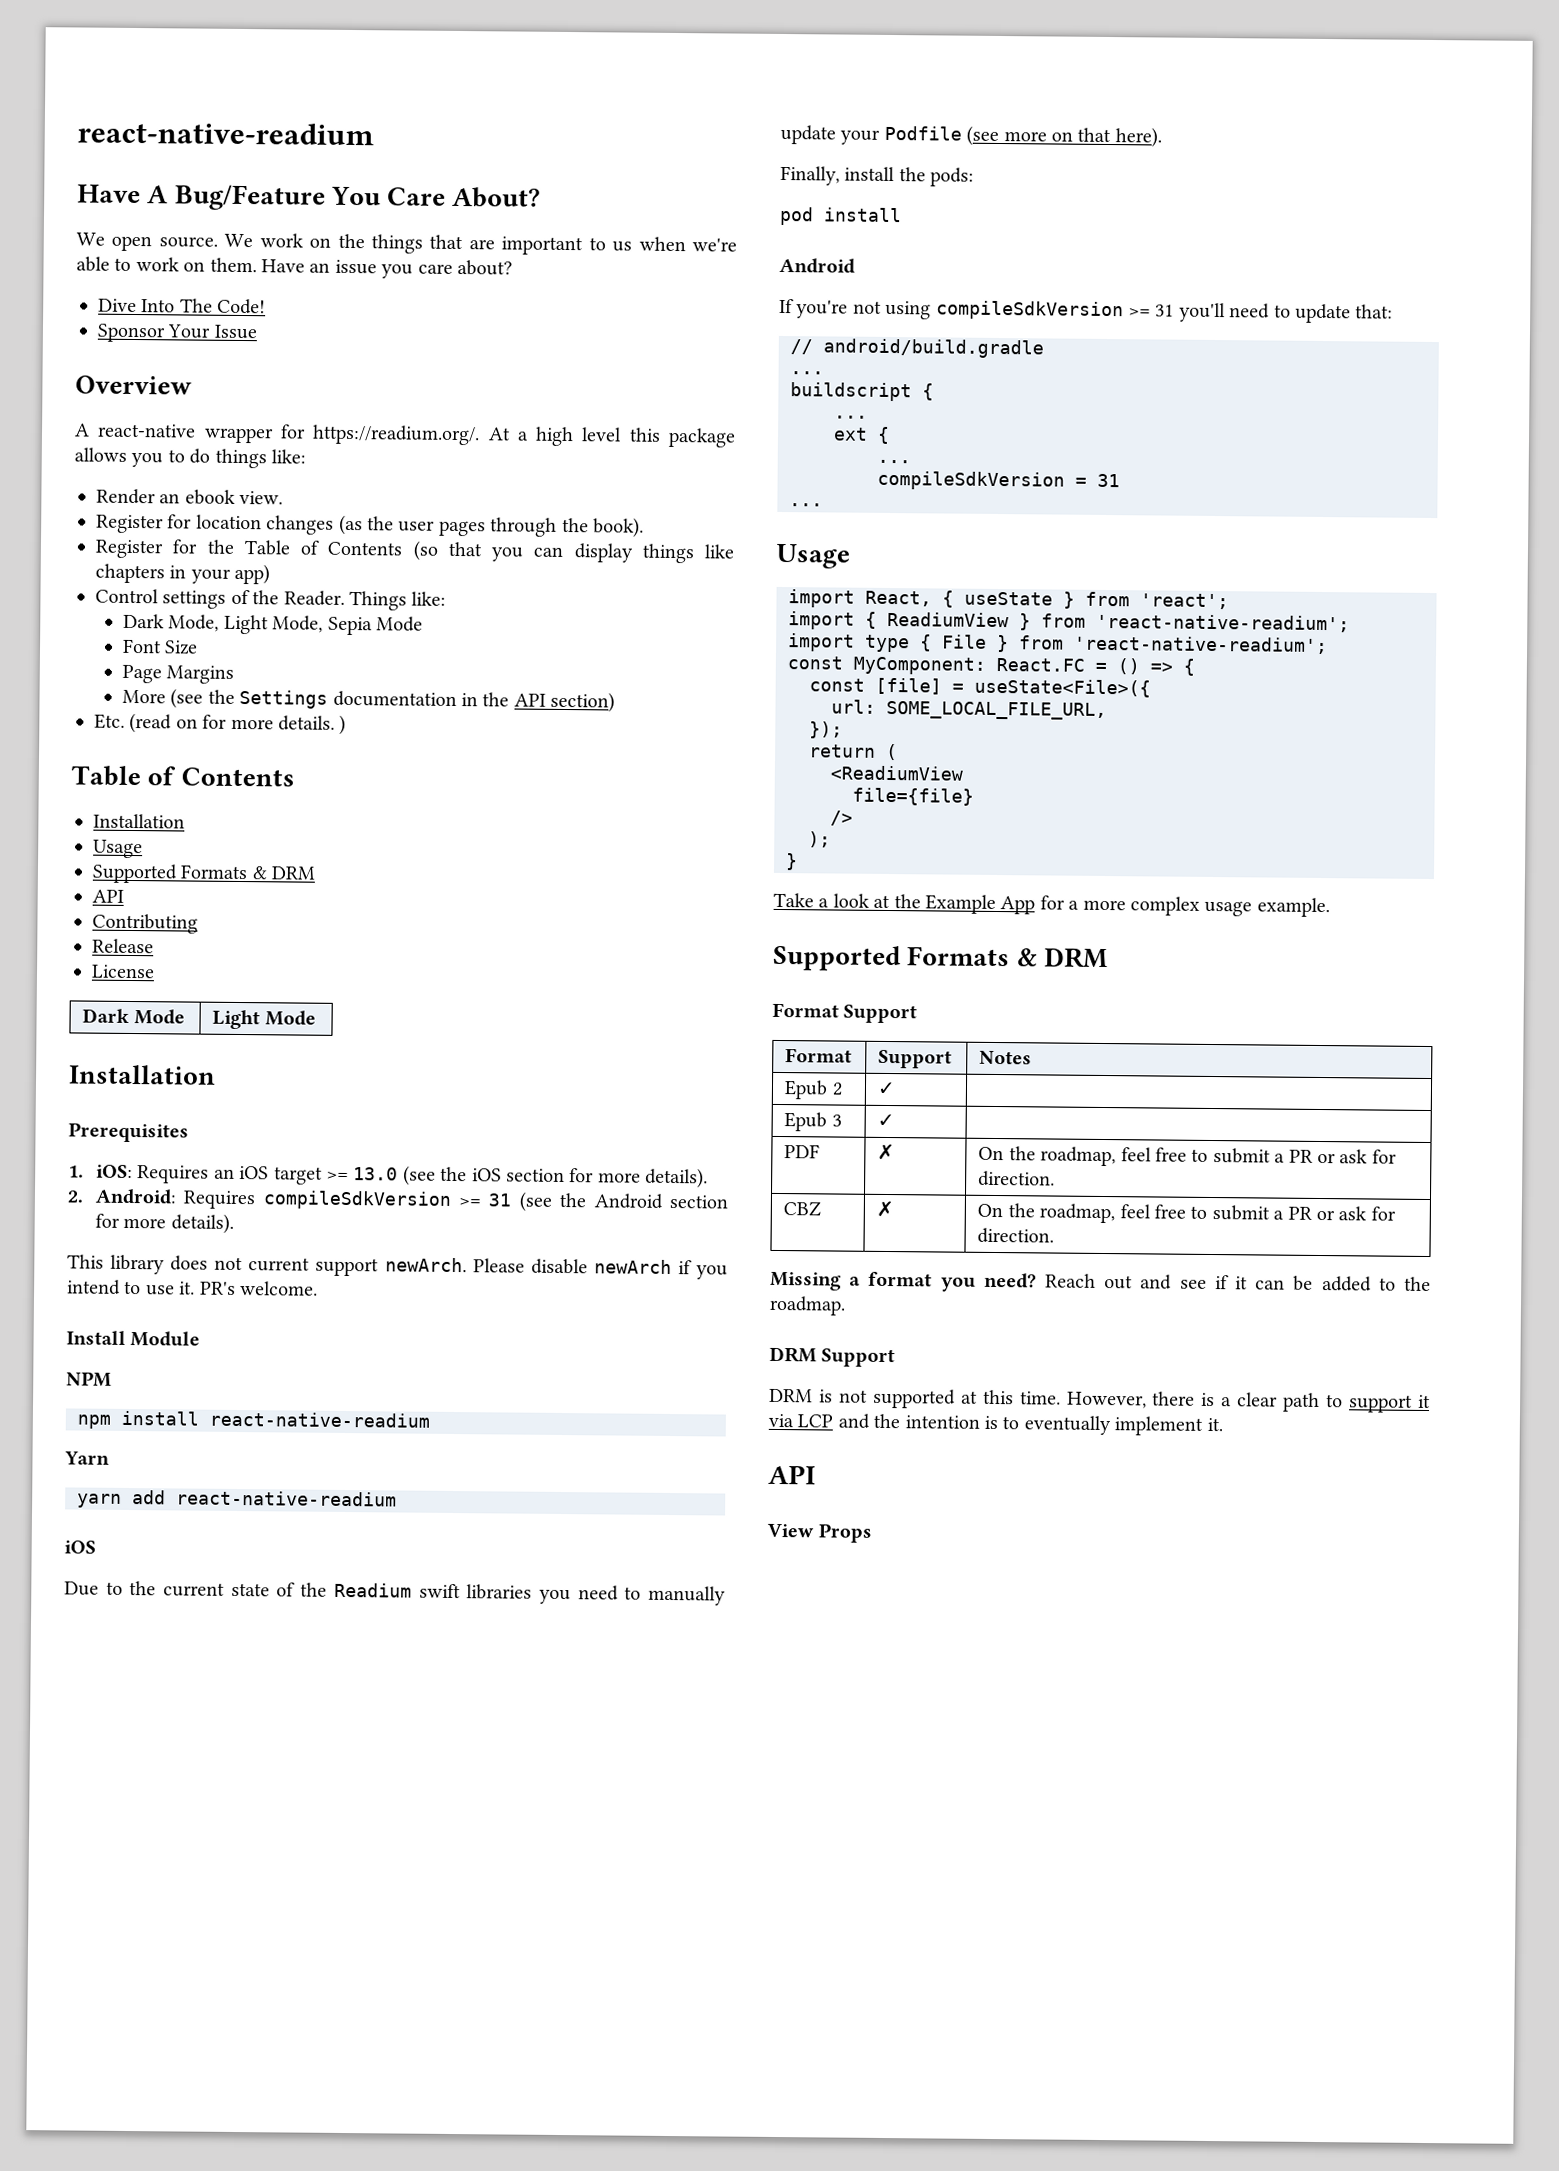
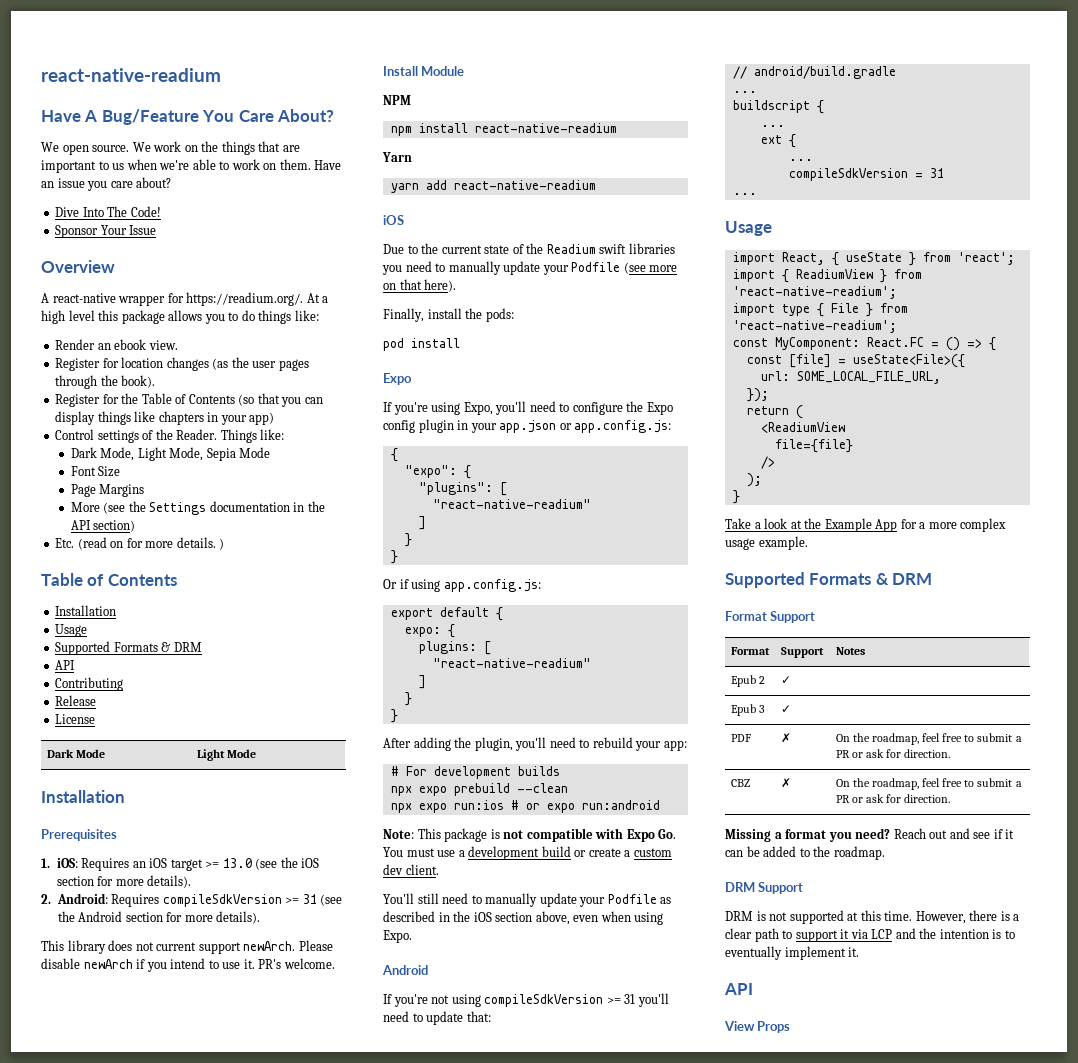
  pod install
+ Expo
+ If you're using Expo, you'll need to configure the Expo config plugin in your app.json or app.config.js:
+ {
+ "expo": {
+ "plugins": [
+ "react-native-readium"
+ ]
+ }
+ }
+ Or if using app.config.js:
+ export default {
+ expo: {
+ plugins: [
+ "react-native-readium"
+ ]
+ }
+ }
+ After adding the plugin, you'll need to rebuild your app:
+ # For development builds
+ npx expo prebuild --clean
+ npx expo run:ios # or expo run:android
+ Note: This package is not compatible with Expo Go. You must use a development build or create a custom dev client.
+ You'll still need to manually update your Podfile as described in the iOS section above, even when using Expo.

